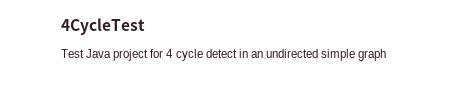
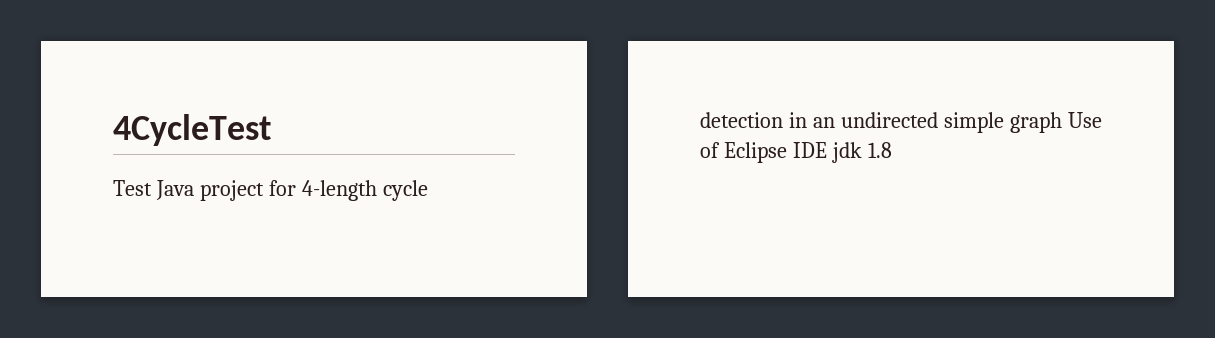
- Test Java project for 4 cycle detect in an undirected simple graph
+ Test Java project for 4-length cycle detection in an undirected simple graph Use of Eclipse IDE jdk 1.8

